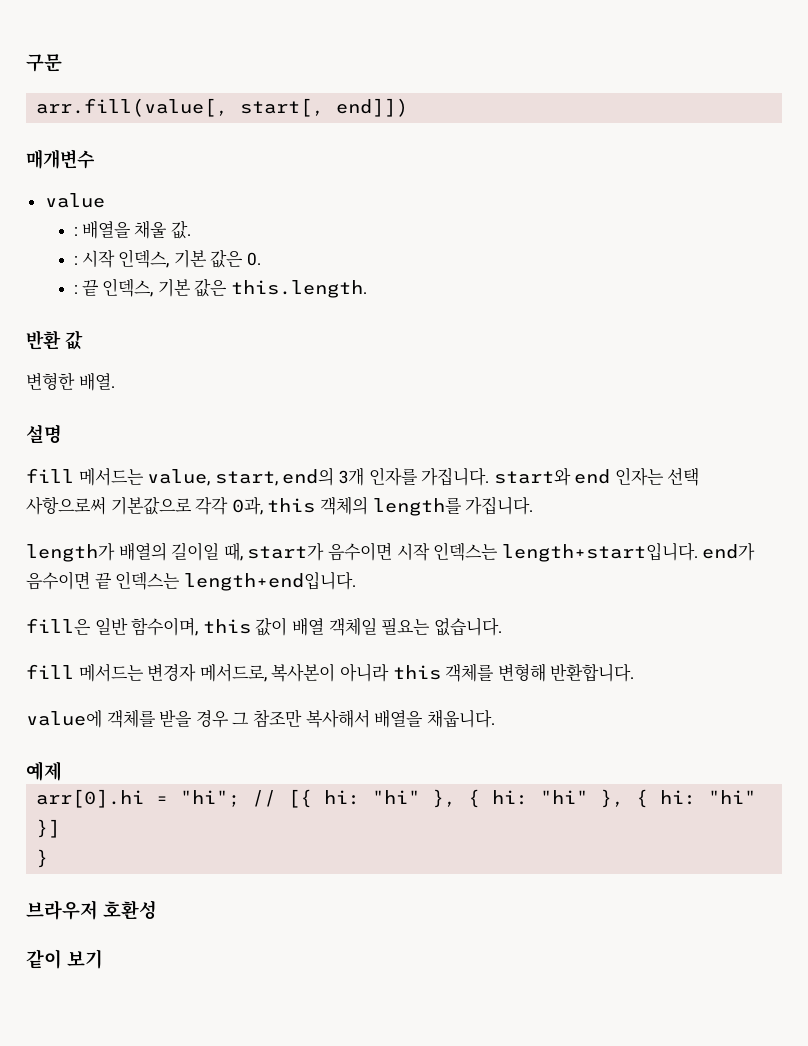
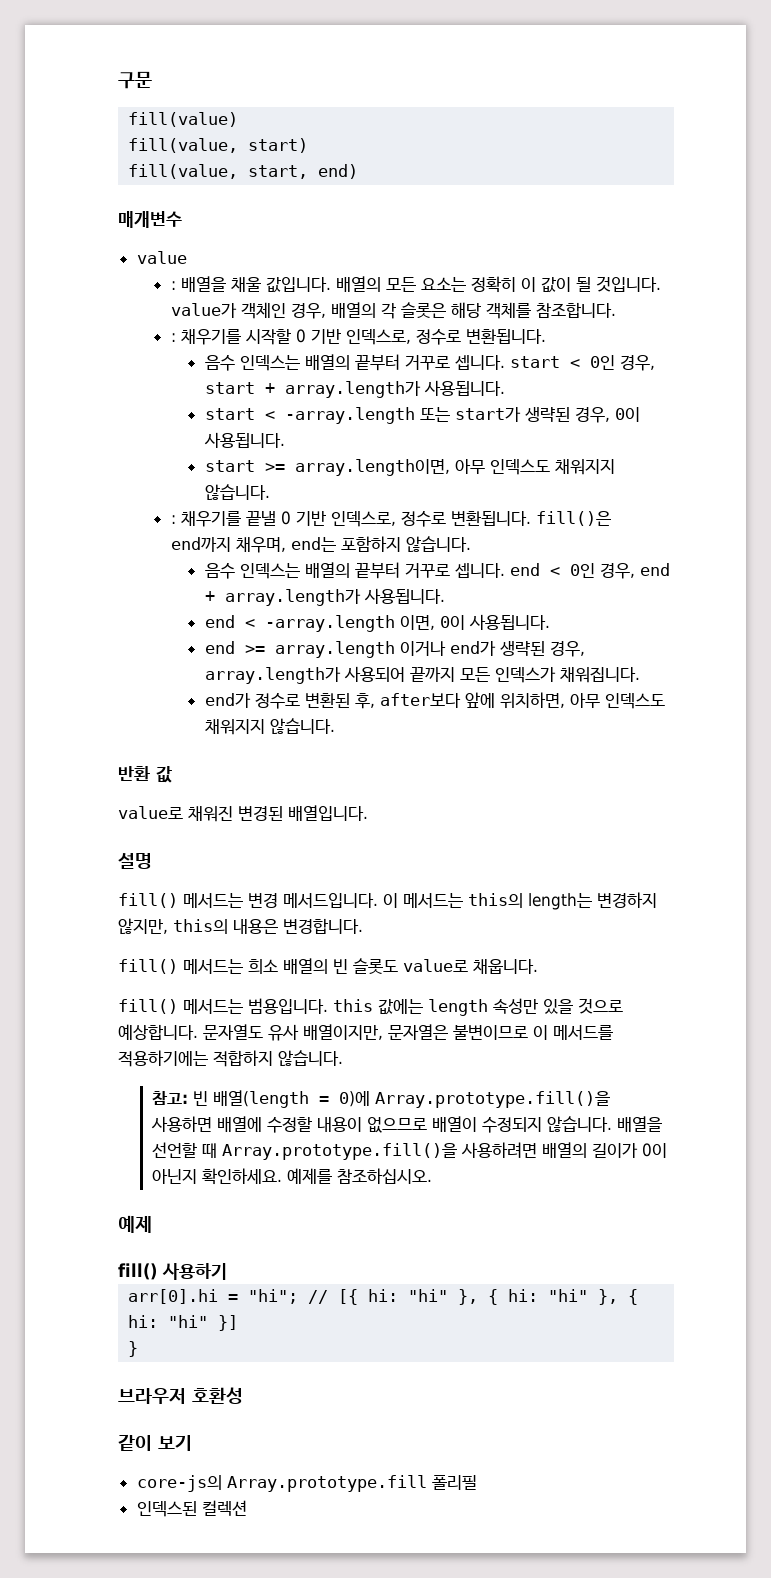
- arr.fill(value[, start[, end]])
+ fill(value)
+ fill(value, start)
+ fill(value, start, end)
- : 배열을 채울 값.
- : 시작 인덱스, 기본 값은 0.
- : 끝 인덱스, 기본 값은 this.length.
+ : 배열을 채울 값입니다. 배열의 모든 요소는 정확히 이 값이 될 것입니다. value가 객체인 경우, 배열의 각 슬롯은 해당 객체를 참조합니다.
+ : 채우기를 시작할 0 기반 인덱스로, 정수로 변환됩니다.
+ 음수 인덱스는 배열의 끝부터 거꾸로 셉니다. start < 0인 경우, start + array.length가 사용됩니다.
+ start < -array.length 또는 start가 생략된 경우, 0이 사용됩니다.
+ start >= array.length이면, 아무 인덱스도 채워지지 않습니다.
+ : 채우기를 끝낼 0 기반 인덱스로, 정수로 변환됩니다. fill()은 end까지 채우며, end는 포함하지 않습니다.
+ 음수 인덱스는 배열의 끝부터 거꾸로 셉니다. end < 0인 경우, end + array.length가 사용됩니다.
+ end < -array.length 이면, 0이 사용됩니다.
+ end >= array.length 이거나 end가 생략된 경우, array.length가 사용되어 끝까지 모든 인덱스가 채워집니다.
+ end가 정수로 변환된 후, after보다 앞에 위치하면, 아무 인덱스도 채워지지 않습니다.
  반환 값
- 변형한 배열.
+ value로 채워진 변경된 배열입니다.
  설명
- fill 메서드는 value, start, end의 3개 인자를 가집니다. start와 end 인자는 선택 사항으로써 기본값으로 각각 0과, this 객체의 length를 가집니다.
- length가 배열의 길이일 때, start가 음수이면 시작 인덱스는 length+start입니다. end가 음수이면 끝 인덱스는 length+end입니다.
- fill은 일반 함수이며, this 값이 배열 객체일 필요는 없습니다.
- fill 메서드는 변경자 메서드로, 복사본이 아니라 this 객체를 변형해 반환합니다.
- value에 객체를 받을 경우 그 참조만 복사해서 배열을 채웁니다.
+ fill() 메서드는 변경 메서드입니다. 이 메서드는 this의 length는 변경하지 않지만, this의 내용은 변경합니다.
+ fill() 메서드는 희소 배열의 빈 슬롯도 value로 채웁니다.
+ fill() 메서드는 범용입니다. this 값에는 length 속성만 있을 것으로 예상합니다. 문자열도 유사 배열이지만, 문자열은 불변이므로 이 메서드를 적용하기에는 적합하지 않습니다.
+ 참고: 빈 배열(length = 0)에 Array.prototype.fill()을 사용하면 배열에 수정할 내용이 없으므로 배열이 수정되지 않습니다. 배열을 선언할 때 Array.prototype.fill()을 사용하려면 배열의 길이가 0이 아닌지 확인하세요. 예제를 참조하십시오.
+ fill() 사용하기
+ core-js의 Array.prototype.fill 폴리필
+ 인덱스된 컬렉션

